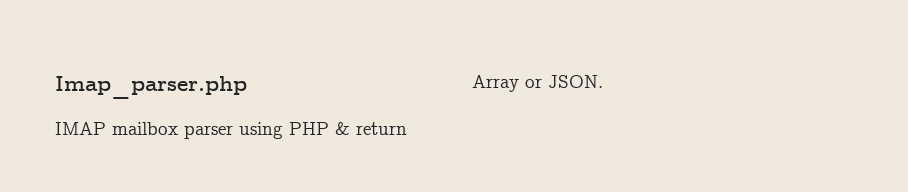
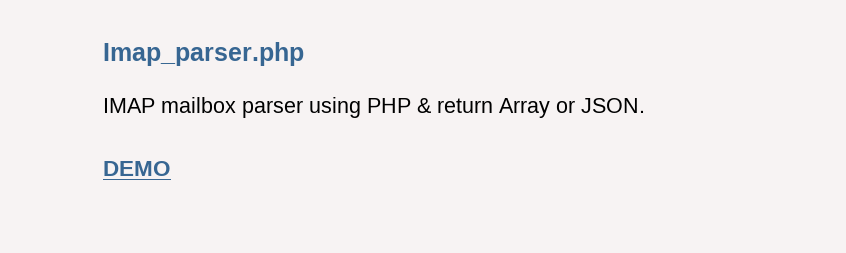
+ DEMO

